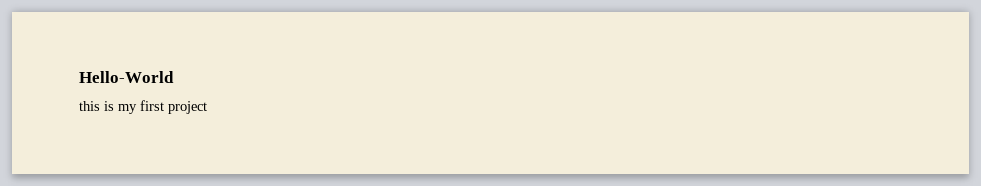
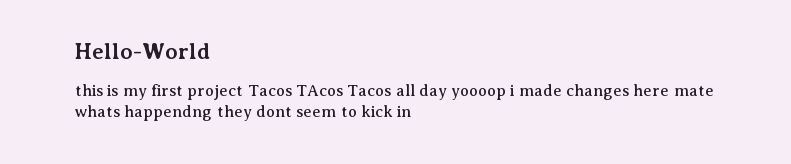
- this is my first project
+ this is my first project Tacos TAcos Tacos all day yoooop i made changes here mate whats happendng they dont seem to kick in

